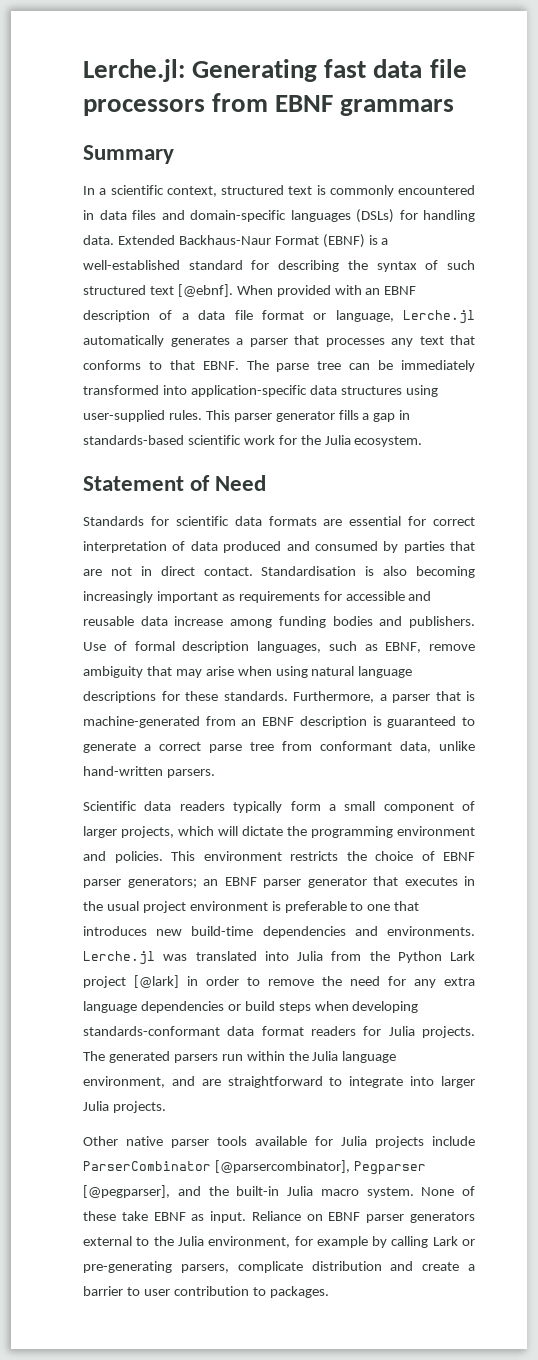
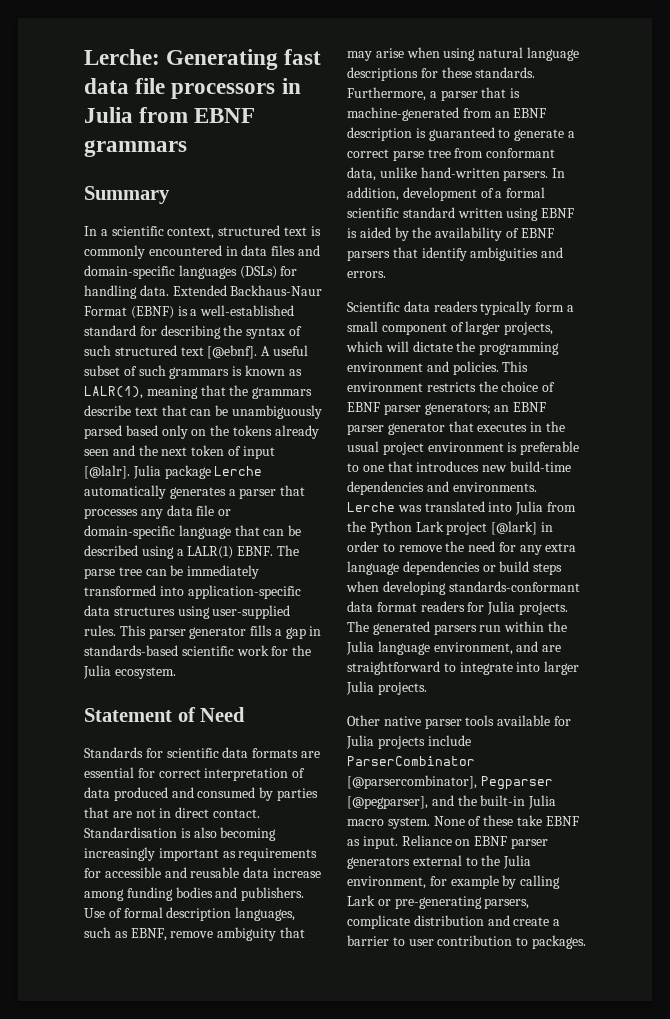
- Lerche.jl: Generating fast data file processors from EBNF grammars
+ Lerche: Generating fast data file processors in Julia from EBNF grammars
- When provided with an EBNF description of a data file format or language, Lerche.jl automatically generates a parser that processes any text that conforms to that EBNF.
+ A useful subset of such grammars is known as LALR(1), meaning that the grammars describe text that can be unambiguously parsed based only on the tokens already seen and the next token of input [@lalr]. Julia package Lerche automatically generates a parser that processes any data file or domain-specific language that can be described using a LALR(1) EBNF.
+ In addition, development of a formal scientific standard written using EBNF is aided by the availability of EBNF parsers that identify ambiguities and errors.
- Lerche.jl was translated into Julia from the Python Lark project [@lark] in order to remove the need for any extra language dependencies or build steps when developing standards-conformant data format readers for Julia projects.
+ Lerche was translated into Julia from the Python Lark project [@lark] in order to remove the need for any extra language dependencies or build steps when developing standards-conformant data format readers for Julia projects.

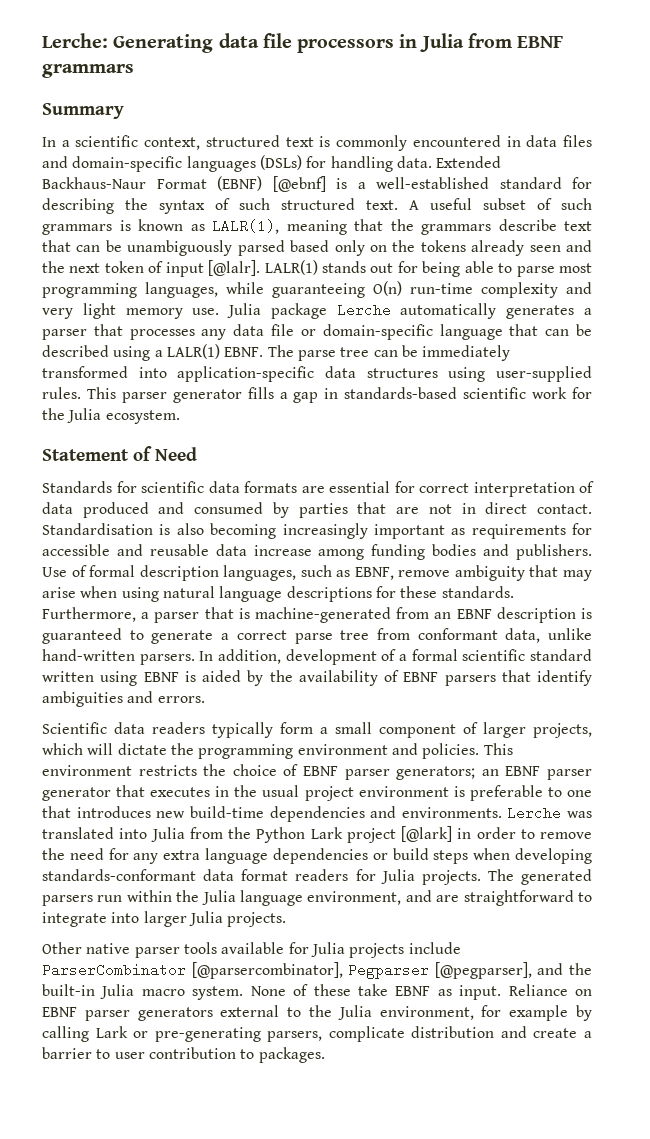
- Lerche: Generating fast data file processors in Julia from EBNF grammars
+ Lerche: Generating data file processors in Julia from EBNF grammars
- Extended Backhaus-Naur Format (EBNF) is a well-established standard for describing the syntax of such structured text [@ebnf].
+ Extended Backhaus-Naur Format (EBNF) [@ebnf] is a well-established standard for describing the syntax of such structured text.
+ LALR(1) stands out for being able to parse most programming languages, while guaranteeing O(n) run-time complexity and very light memory use.

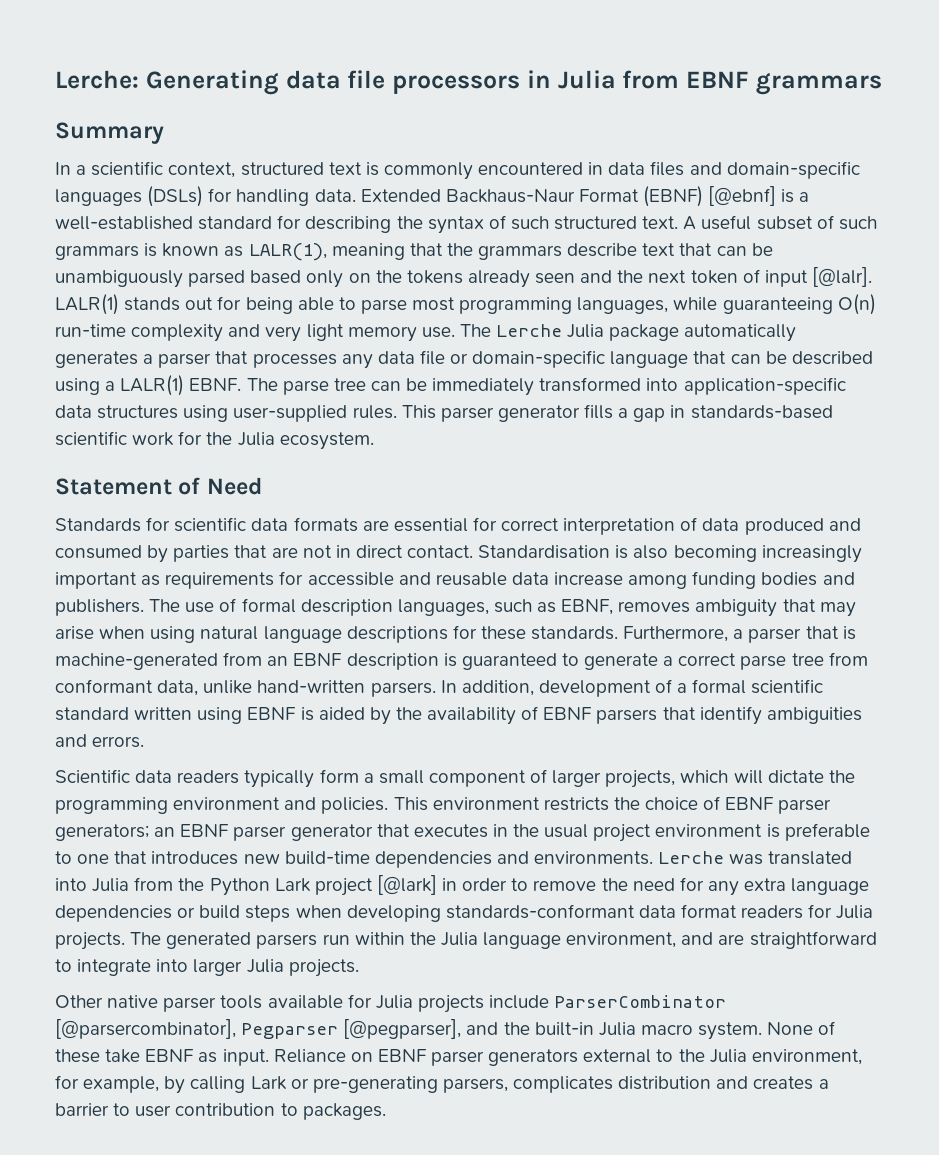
- Julia package Lerche automatically generates a parser that processes any data file or domain-specific language that can be described using a LALR(1) EBNF.
+ The Lerche Julia package automatically generates a parser that processes any data file or domain-specific language that can be described using a LALR(1) EBNF.
- Use of formal description languages, such as EBNF, remove ambiguity that may arise when using natural language descriptions for these standards.
+ The use of formal description languages, such as EBNF, removes ambiguity that may arise when using natural language descriptions for these standards.
- Reliance on EBNF parser generators external to the Julia environment, for example by calling Lark or pre-generating parsers, complicate distribution and create a barrier to user contribution to packages.
+ Reliance on EBNF parser generators external to the Julia environment, for example, by calling Lark or pre-generating parsers, complicates distribution and creates a barrier to user contribution to packages.

